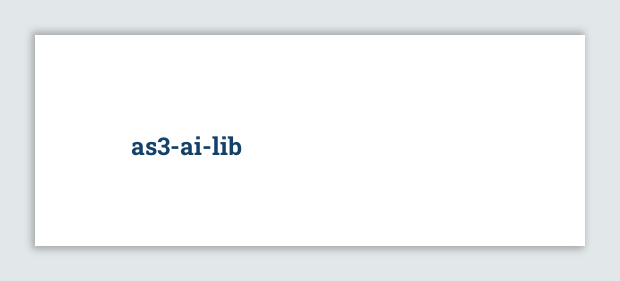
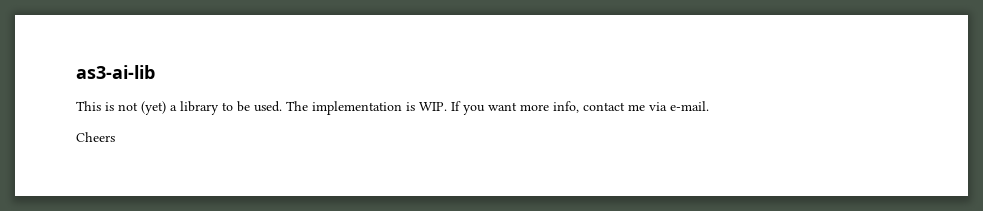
+ This is not (yet) a library to be used. The implementation is WIP. If you want more info, contact me via e-mail.
+ Cheers

